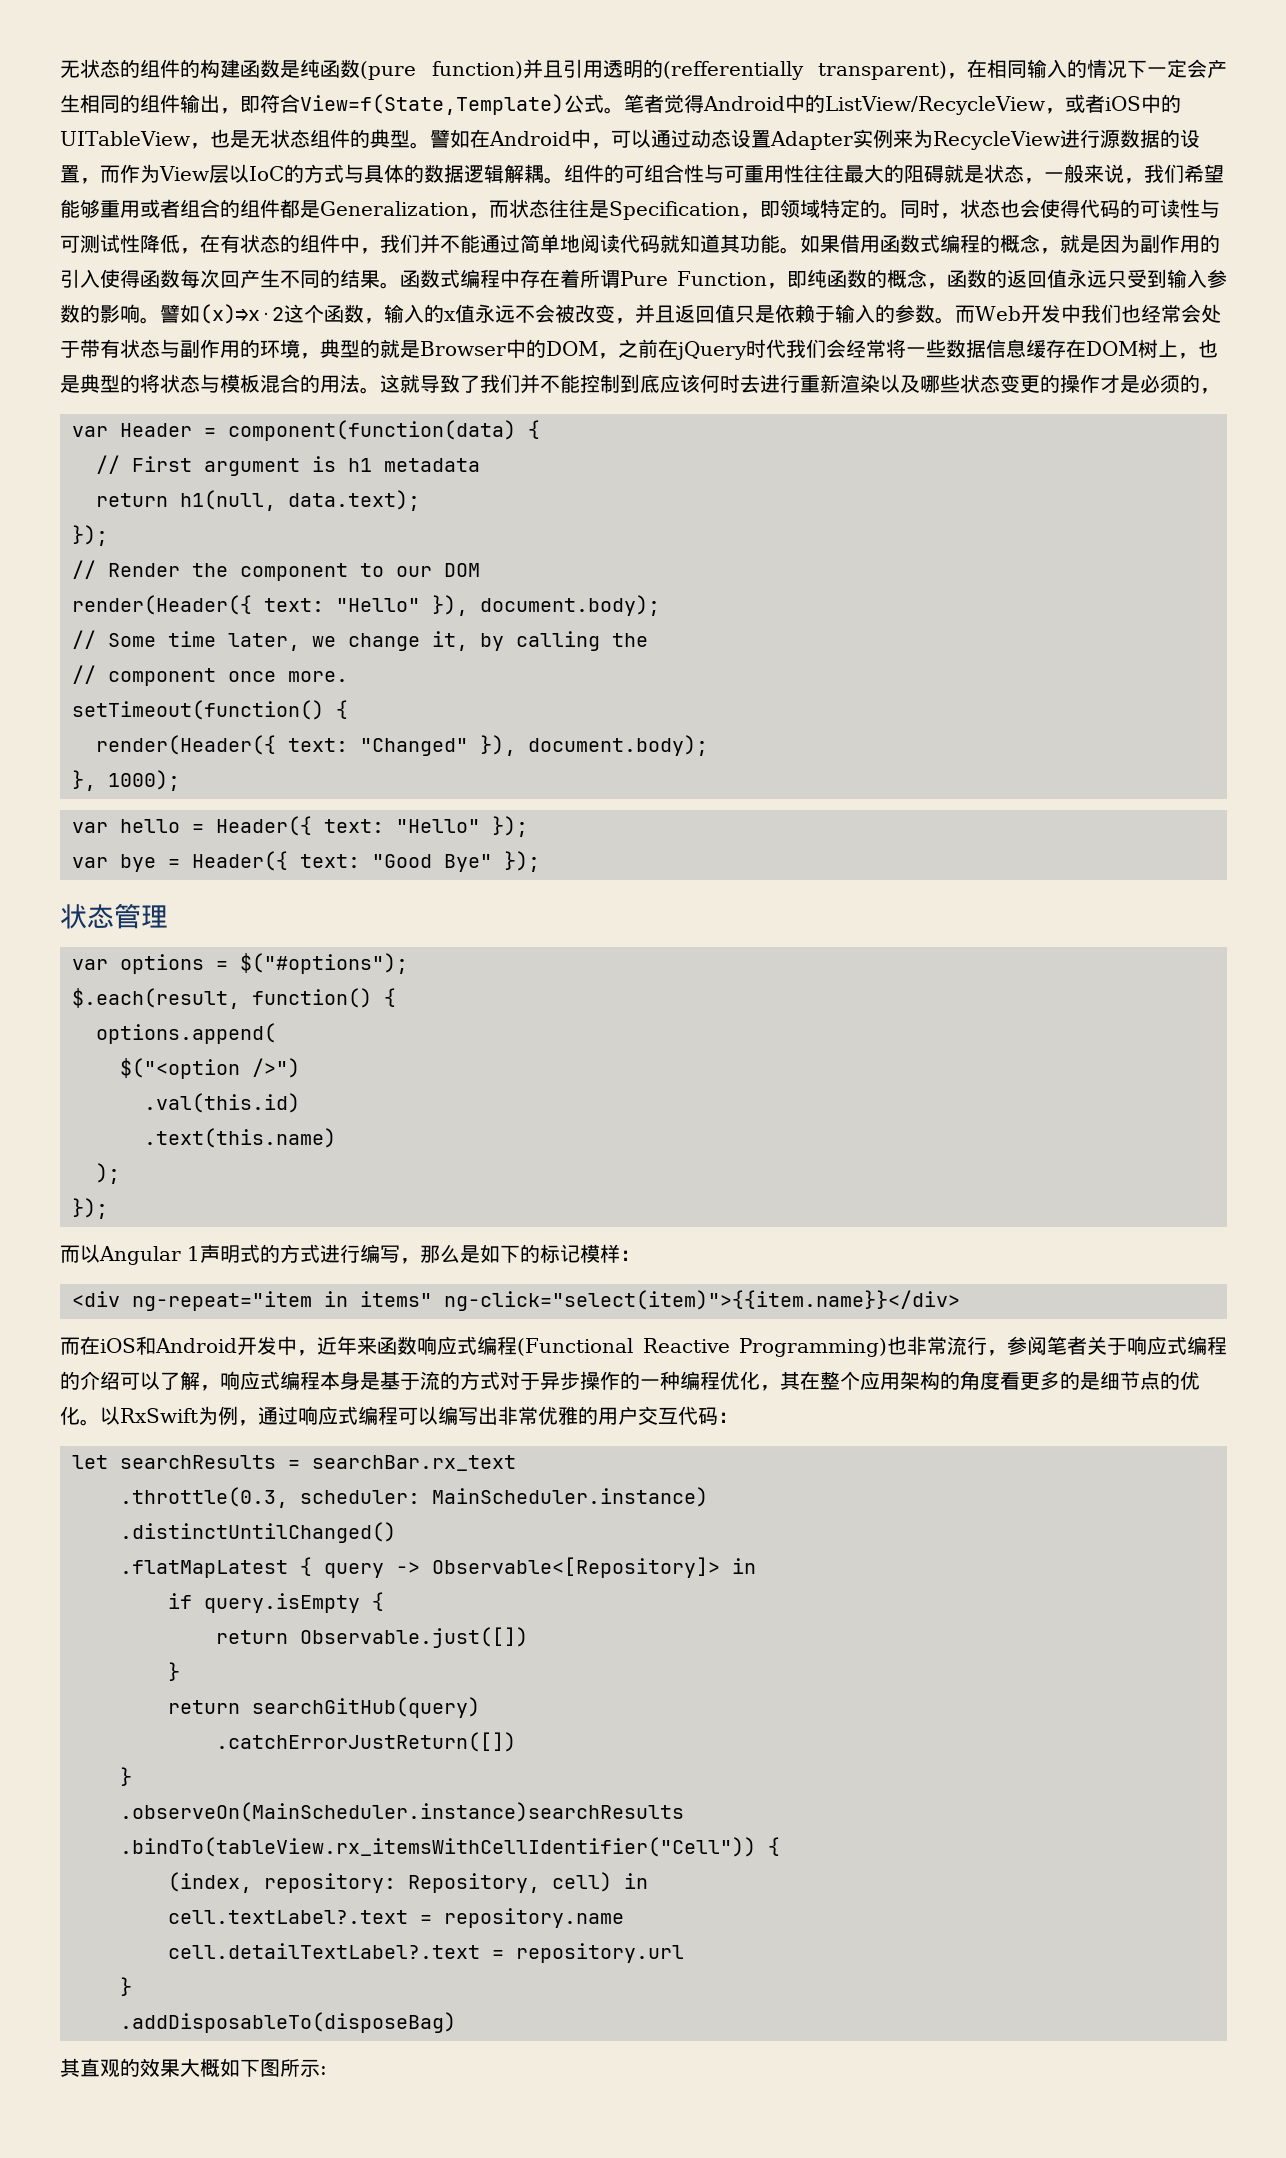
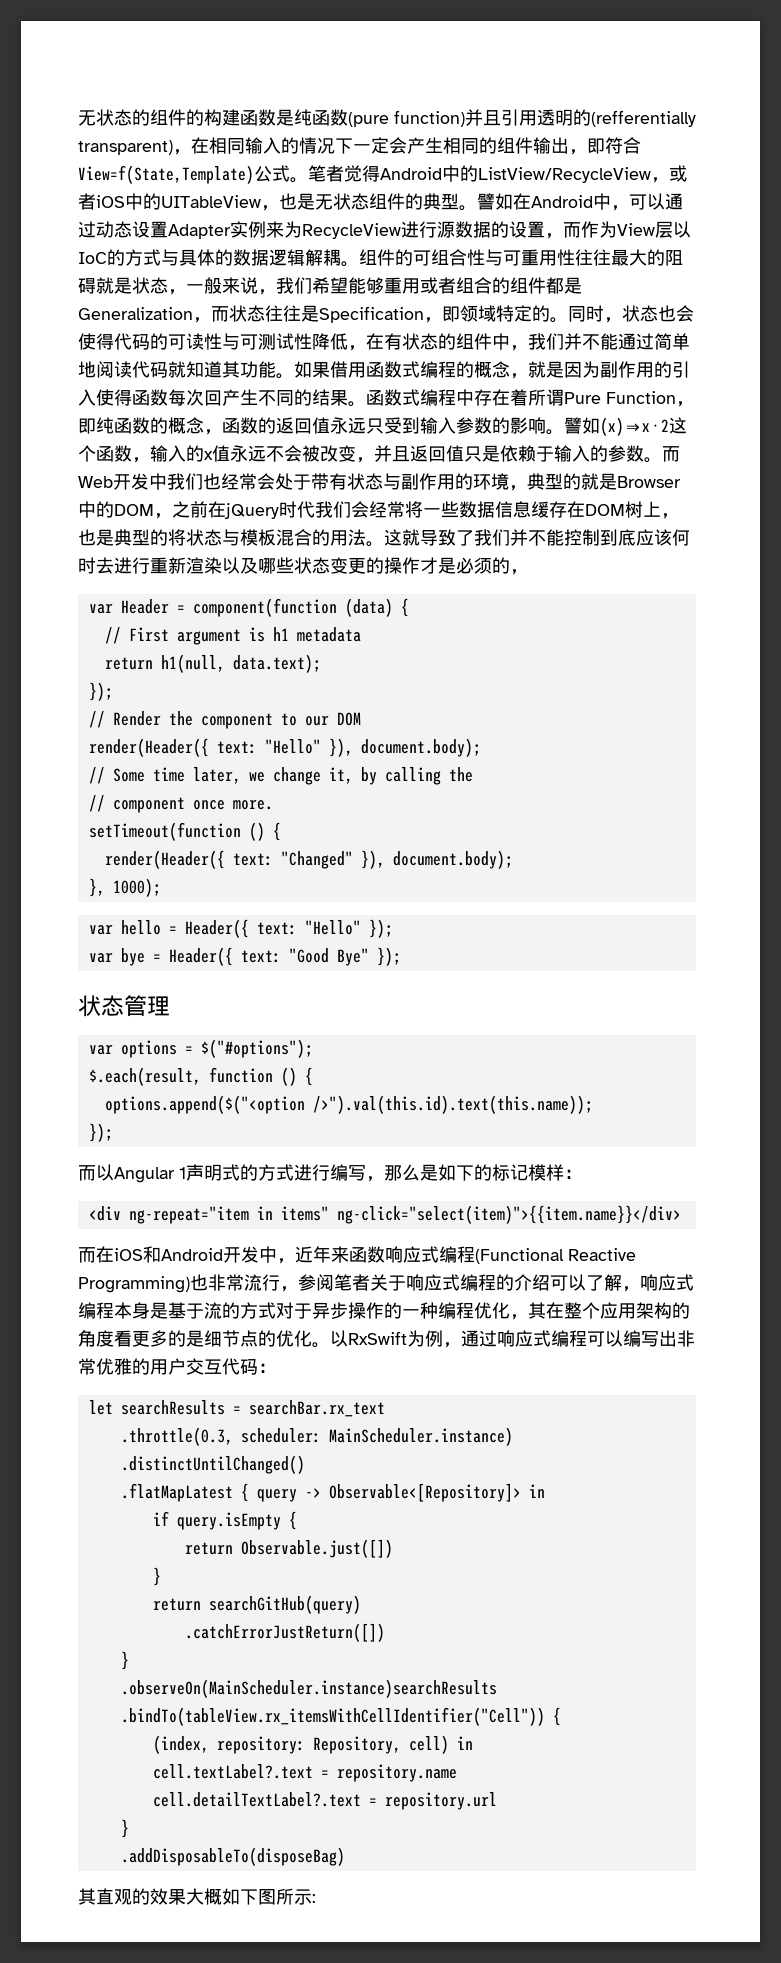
- var Header = component(function(data) {
+ var Header = component(function (data) {
- setTimeout(function() {
+ setTimeout(function () {
- $.each(result, function() {
- options.append(
- $("<option />")
- .val(this.id)
- .text(this.name)
- );
+ $.each(result, function () {
+ options.append($("<option />").val(this.id).text(this.name));

